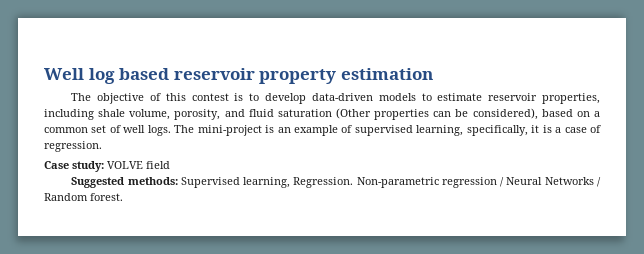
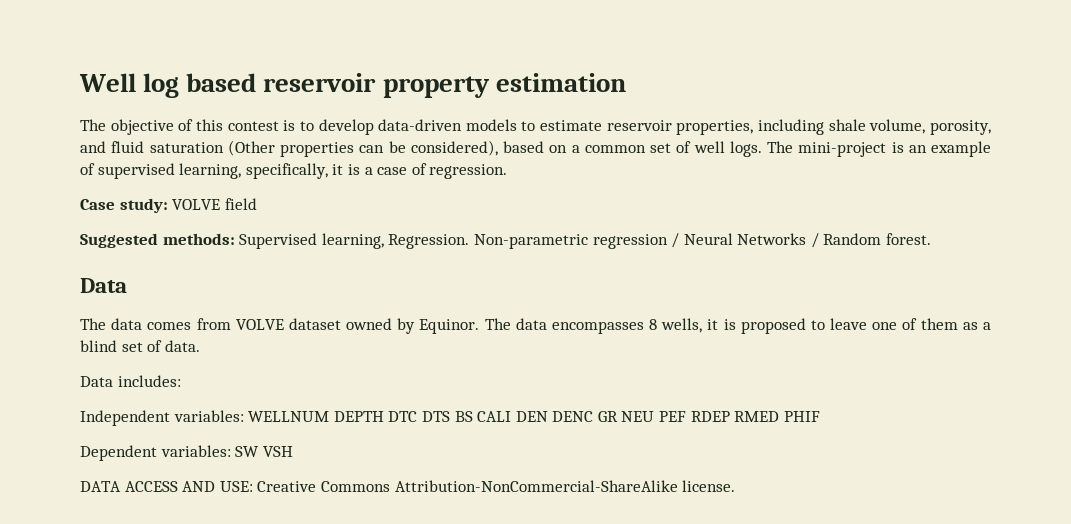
  Non-parametric regression / Neural Networks / Random forest.
+ Data
+ The data comes from VOLVE dataset owned by Equinor. The data encompasses 8 wells, it is proposed to leave one of them as a blind set of data.
+ Data includes:
+ Independent variables: WELLNUM DEPTH DTC DTS BS CALI DEN DENC GR NEU PEF RDEP RMED PHIF
+ Dependent variables: SW VSH
+ DATA ACCESS AND USE: Creative Commons Attribution-NonCommercial-ShareAlike license.

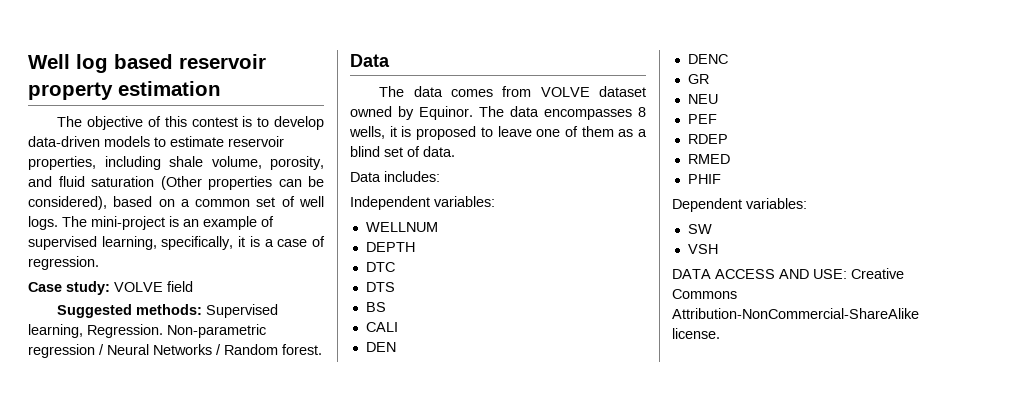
- Independent variables: WELLNUM DEPTH DTC DTS BS CALI DEN DENC GR NEU PEF RDEP RMED PHIF
+ Independent variables:
+ WELLNUM
+ DEPTH
+ DTC
+ DTS
+ BS
+ CALI
+ DEN
+ DENC
+ GR
+ NEU
+ PEF
+ RDEP
+ RMED
+ PHIF
- Dependent variables: SW VSH
+ Dependent variables:
+ SW
+ VSH

